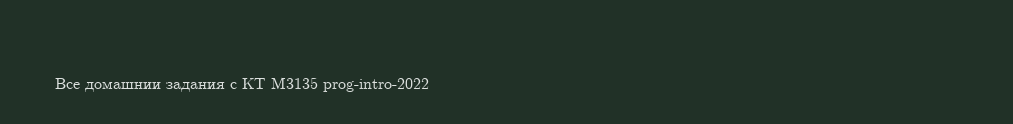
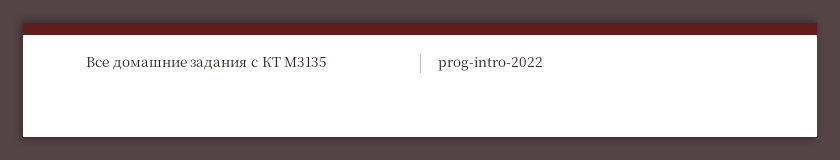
- Все домашнии задания с КТ M3135 prog-intro-2022
+ Все домашние задания с КТ M3135 prog-intro-2022

